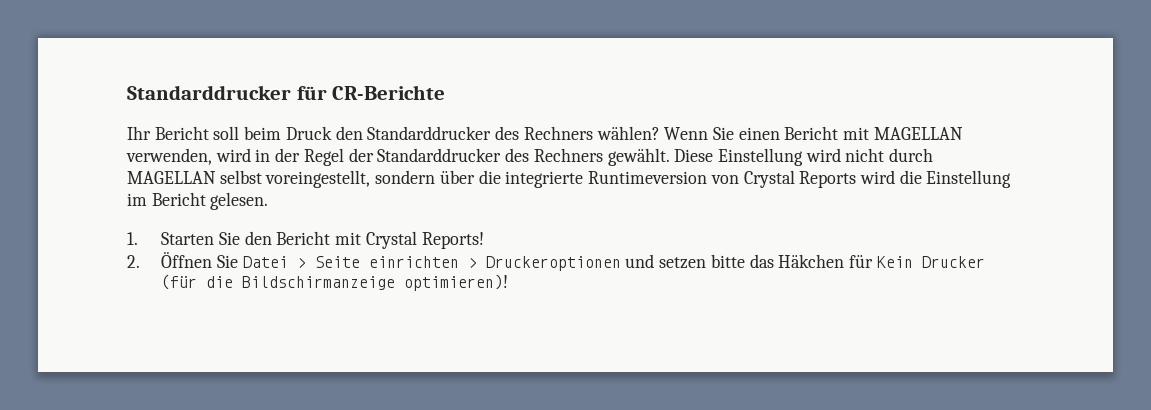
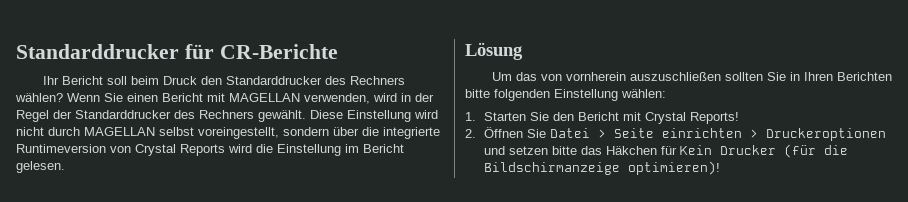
+ Lösung
+ Um das von vornherein auszuschließen sollten Sie in Ihren Berichten bitte folgenden Einstellung wählen:

